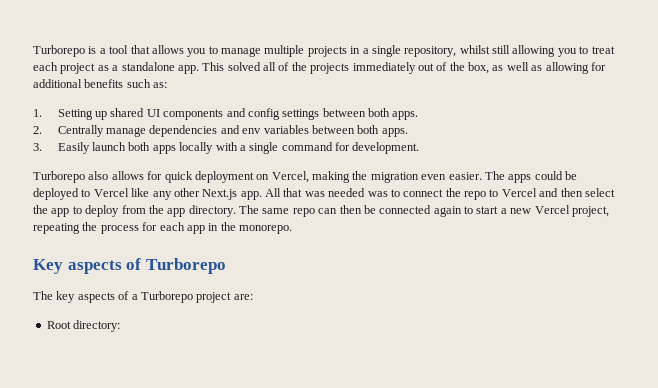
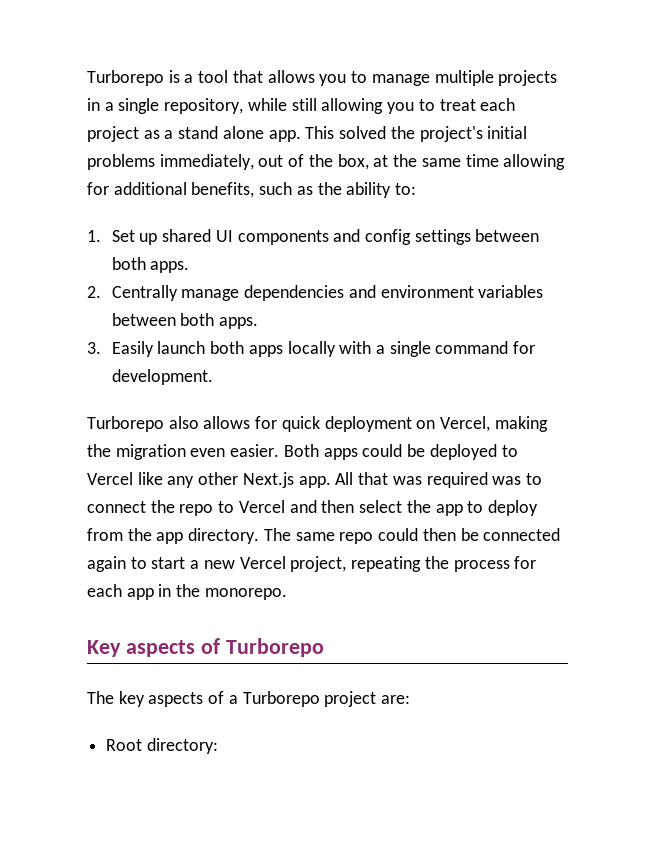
- Turborepo is a tool that allows you to manage multiple projects in a single repository, whilst still allowing you to treat each project as a standalone app.
+ Turborepo is a tool that allows you to manage multiple projects in a single repository, while still allowing you to treat each project as a stand alone app.
- This solved all of the projects immediately out of the box, as well as allowing for additional benefits such as:
+ This solved the project's initial problems immediately, out of the box, at the same time allowing for additional benefits, such as the ability to:
- 1. Setting up shared UI components and config settings between both apps.
+ 1. Set up shared UI components and config settings between both apps.
- 2. Centrally manage dependencies and env variables between both apps.
+ 2. Centrally manage dependencies and environment variables between both apps.
- The apps could be deployed to Vercel like any other Next.js app.
+ Both apps could be deployed to Vercel like any other Next.js app.
- All that was needed was to connect the repo to Vercel and then select the app to deploy from the app directory.
+ All that was required was to connect the repo to Vercel and then select the app to deploy from the app directory.
- The same repo can then be connected again to start a new Vercel project, repeating the process for each app in the monorepo.
+ The same repo could then be connected again to start a new Vercel project, repeating the process for each app in the monorepo.

